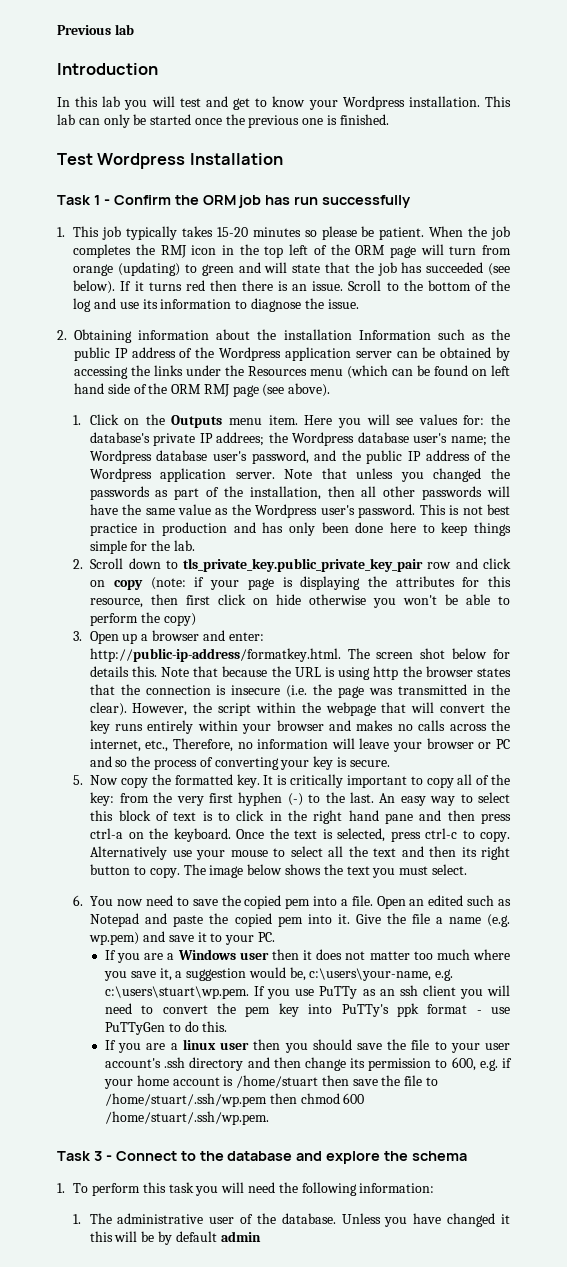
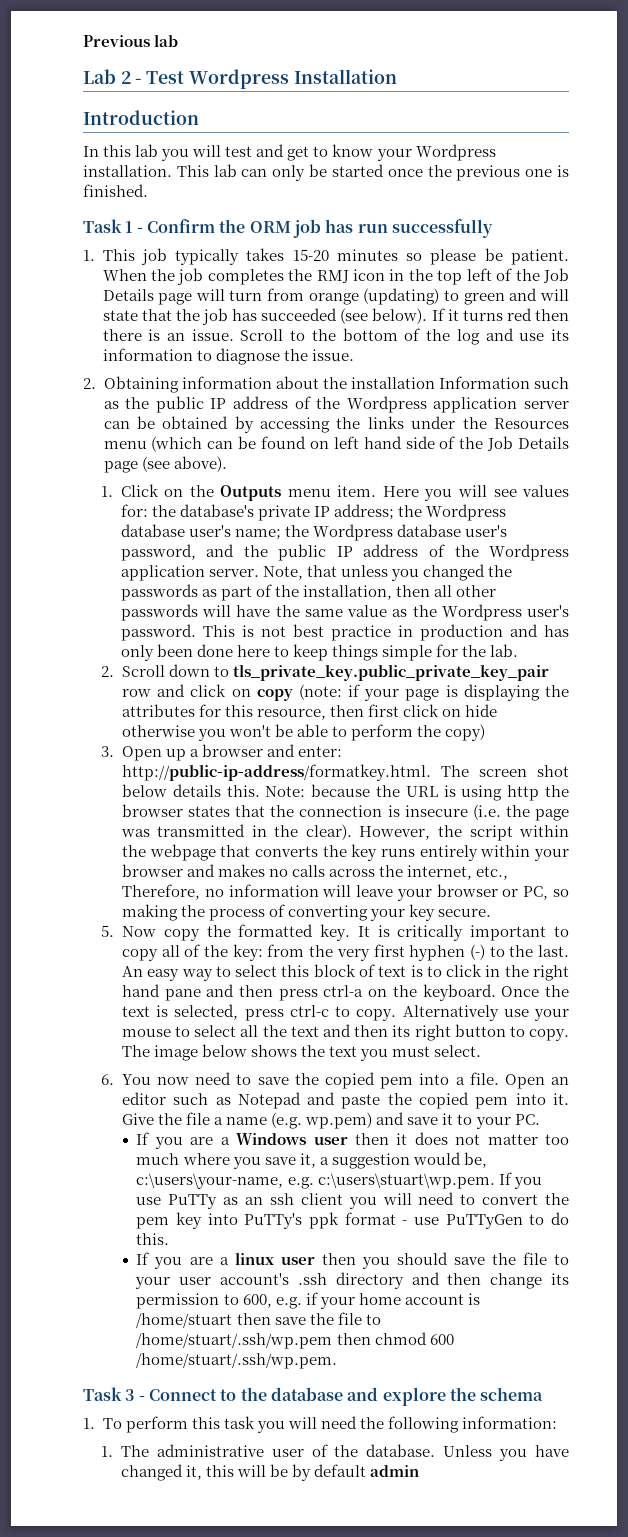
+ Lab 2 - Test Wordpress Installation
- Test Wordpress Installation
- When the job completes the RMJ icon in the top left of the ORM page will turn from orange (updating) to green and will state that the job has succeeded (see below).
+ When the job completes the RMJ icon in the top left of the Job Details page will turn from orange (updating) to green and will state that the job has succeeded (see below).
- 2. Obtaining information about the installation Information such as the public IP address of the Wordpress application server can be obtained by accessing the links under the Resources menu (which can be found on left hand side of the ORM RMJ page (see above).
+ 2. Obtaining information about the installation Information such as the public IP address of the Wordpress application server can be obtained by accessing the links under the Resources menu (which can be found on left hand side of the Job Details page (see above).
- Here you will see values for: the database's private IP addrees; the Wordpress database user's name; the Wordpress database user's password, and the public IP address of the Wordpress application server.
+ Here you will see values for: the database's private IP address; the Wordpress database user's name; the Wordpress database user's password, and the public IP address of the Wordpress application server.
- Note that unless you changed the passwords as part of the installation, then all other passwords will have the same value as the Wordpress user's password.
+ Note, that unless you changed the passwords as part of the installation, then all other passwords will have the same value as the Wordpress user's password.
- 3. Open up a browser and enter: http://public-ip-address/formatkey.html. The screen shot below for details this.
+ 3. Open up a browser and enter: http://public-ip-address/formatkey.html. The screen shot below details this.
- Note that because the URL is using http the browser states that the connection is insecure (i.e. the page was transmitted in the clear).
+ Note: because the URL is using http the browser states that the connection is insecure (i.e. the page was transmitted in the clear).
- However, the script within the webpage that will convert the key runs entirely within your browser and makes no calls across the internet, etc., Therefore, no information will leave your browser or PC and so the process of converting your key is secure.
+ However, the script within the webpage that converts the key runs entirely within your browser and makes no calls across the internet, etc., Therefore, no information will leave your browser or PC, so making the process of converting your key secure.
- Open an edited such as Notepad and paste the copied pem into it.
+ Open an editor such as Notepad and paste the copied pem into it.
- Unless you have changed it this will be by default admin
+ Unless you have changed it, this will be by default admin

